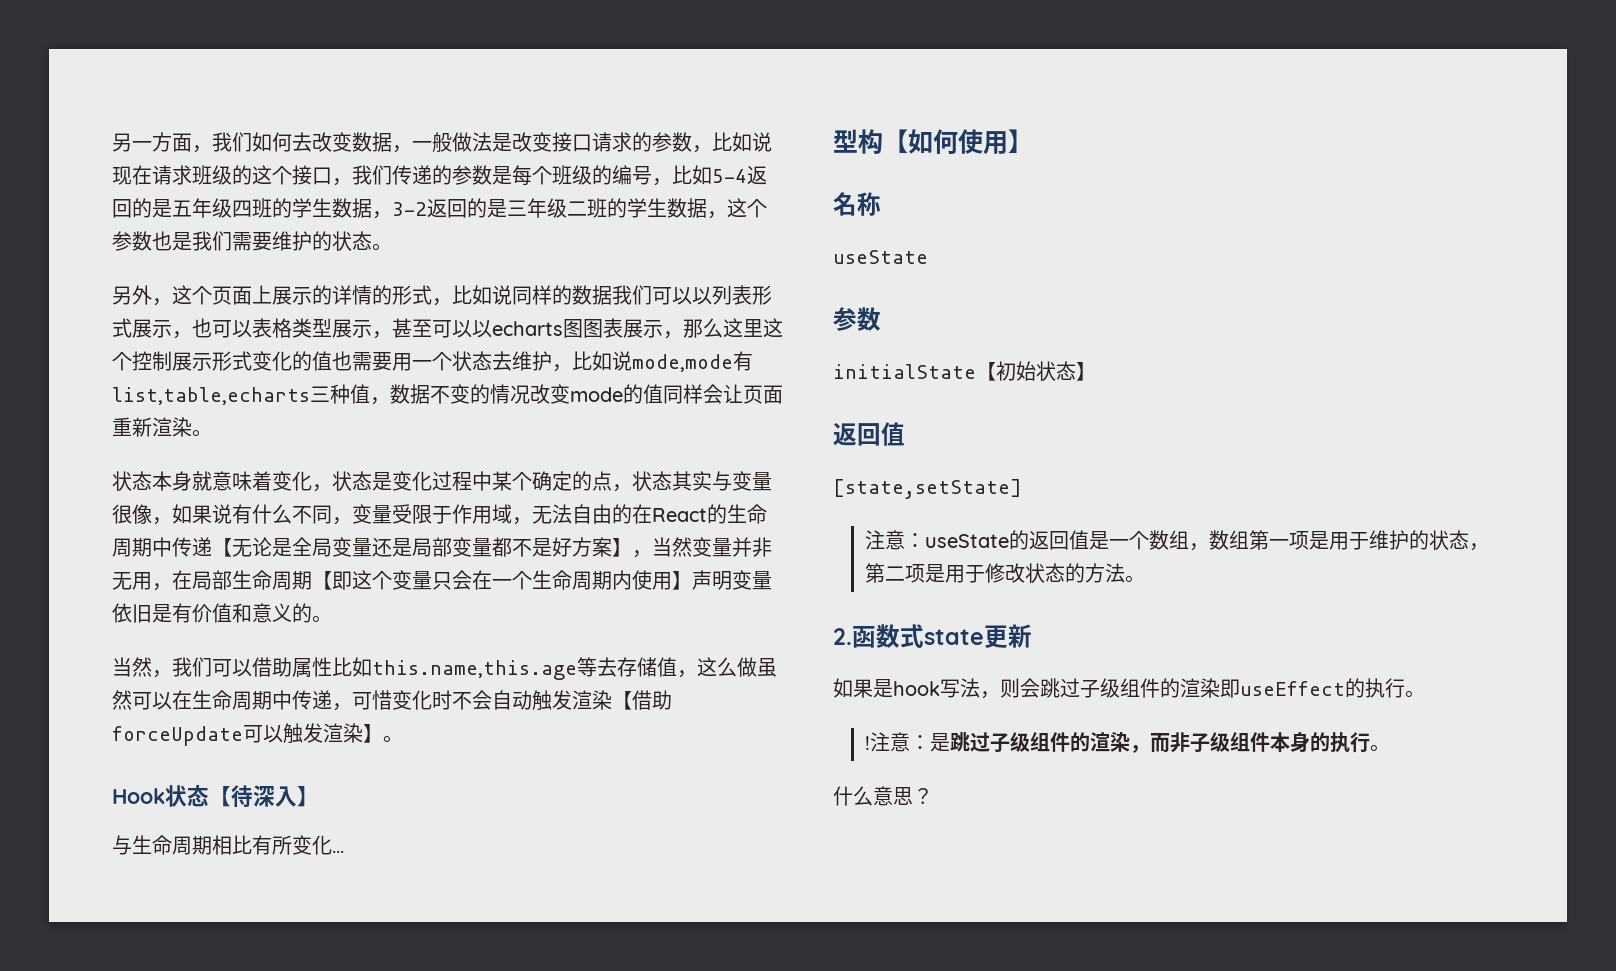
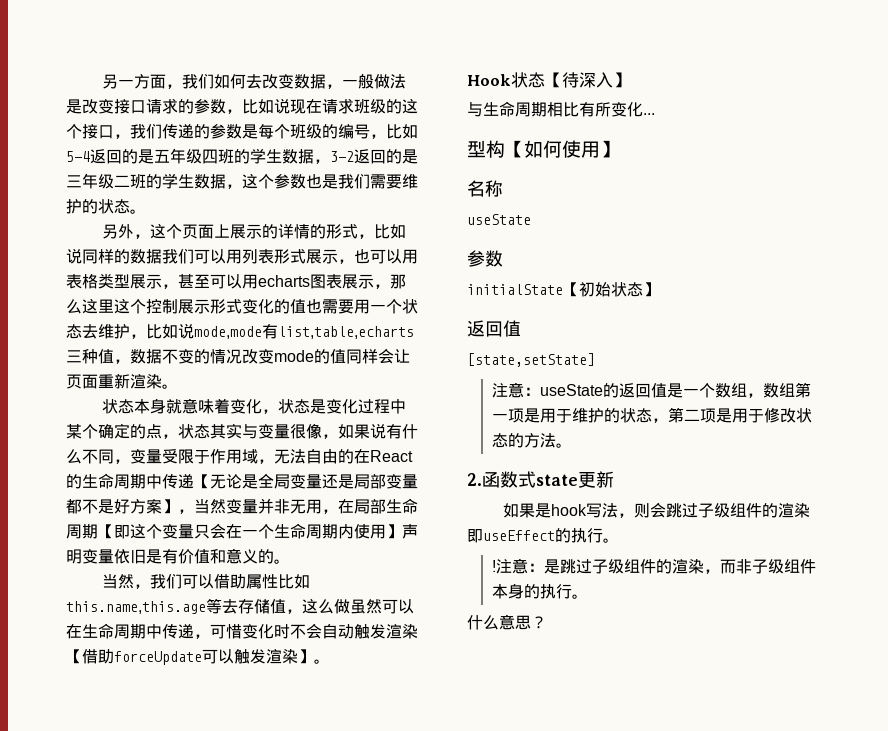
- 另外，这个页面上展示的详情的形式，比如说同样的数据我们可以以列表形式展示，也可以表格类型展示，甚至可以以echarts图图表展示，那么这里这个控制展示形式变化的值也需要用一个状态去维护，比如说mode,mode有list,table,echarts三种值，数据不变的情况改变mode的值同样会让页面重新渲染。
+ 另外，这个页面上展示的详情的形式，比如说同样的数据我们可以用列表形式展示，也可以用表格类型展示，甚至可以用echarts图表展示，那么这里这个控制展示形式变化的值也需要用一个状态去维护，比如说mode,mode有list,table,echarts三种值，数据不变的情况改变mode的值同样会让页面重新渲染。

